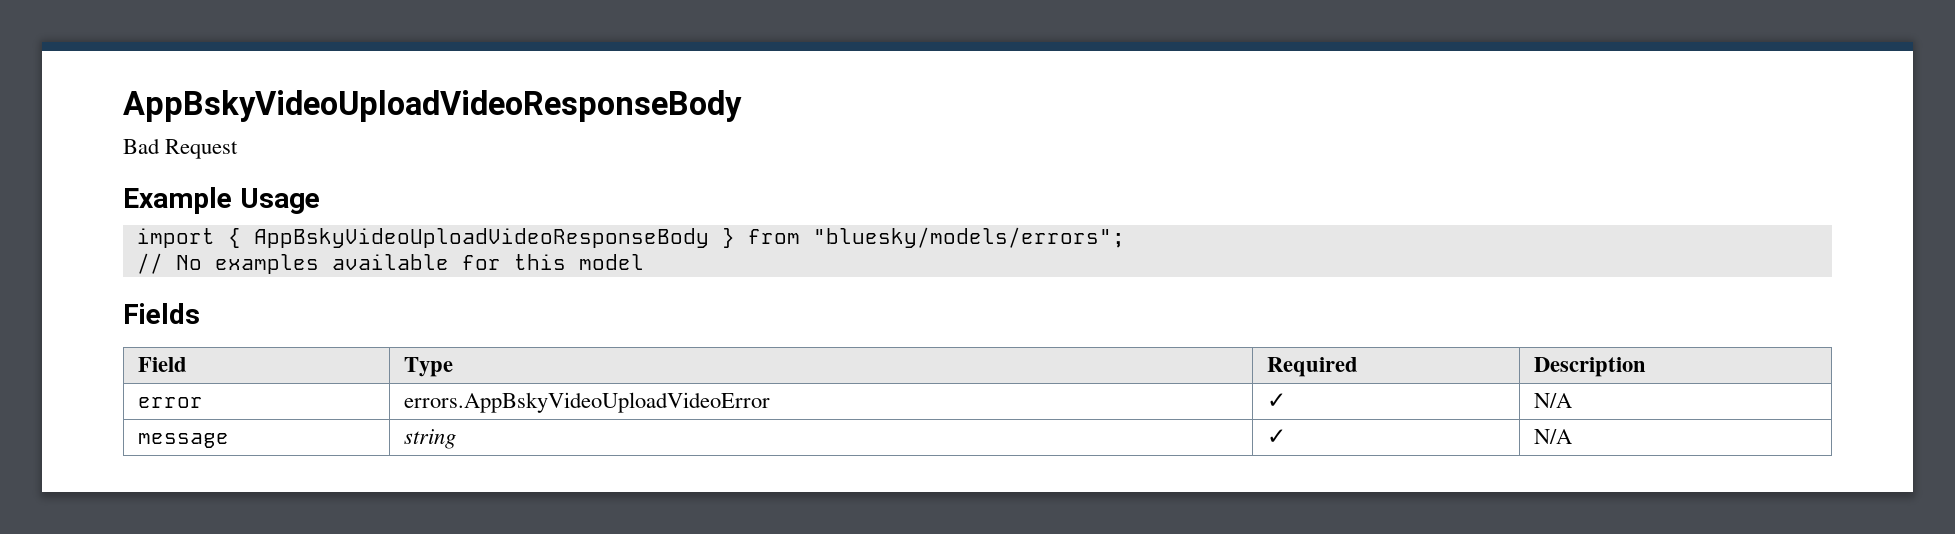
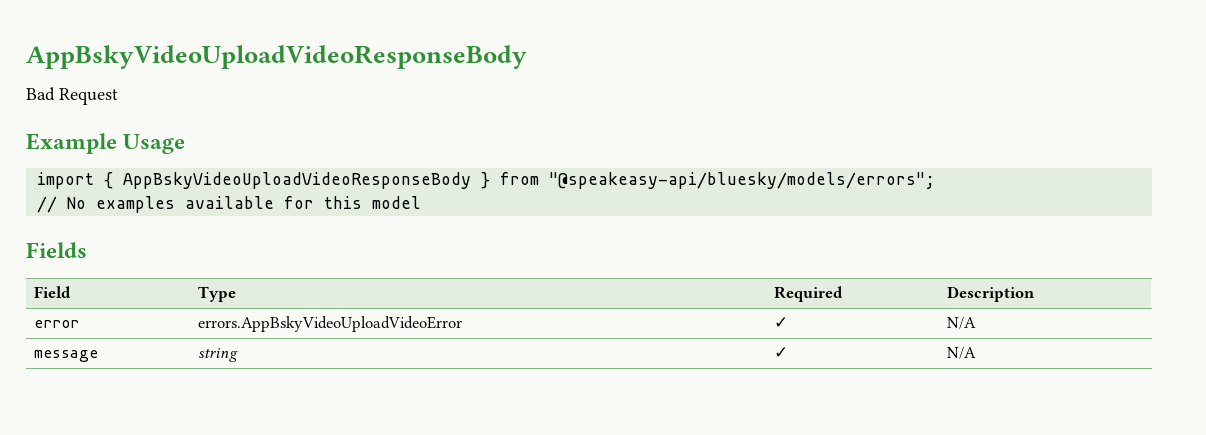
- import { AppBskyVideoUploadVideoResponseBody } from "bluesky/models/errors";
+ import { AppBskyVideoUploadVideoResponseBody } from "@speakeasy-api/bluesky/models/errors";

